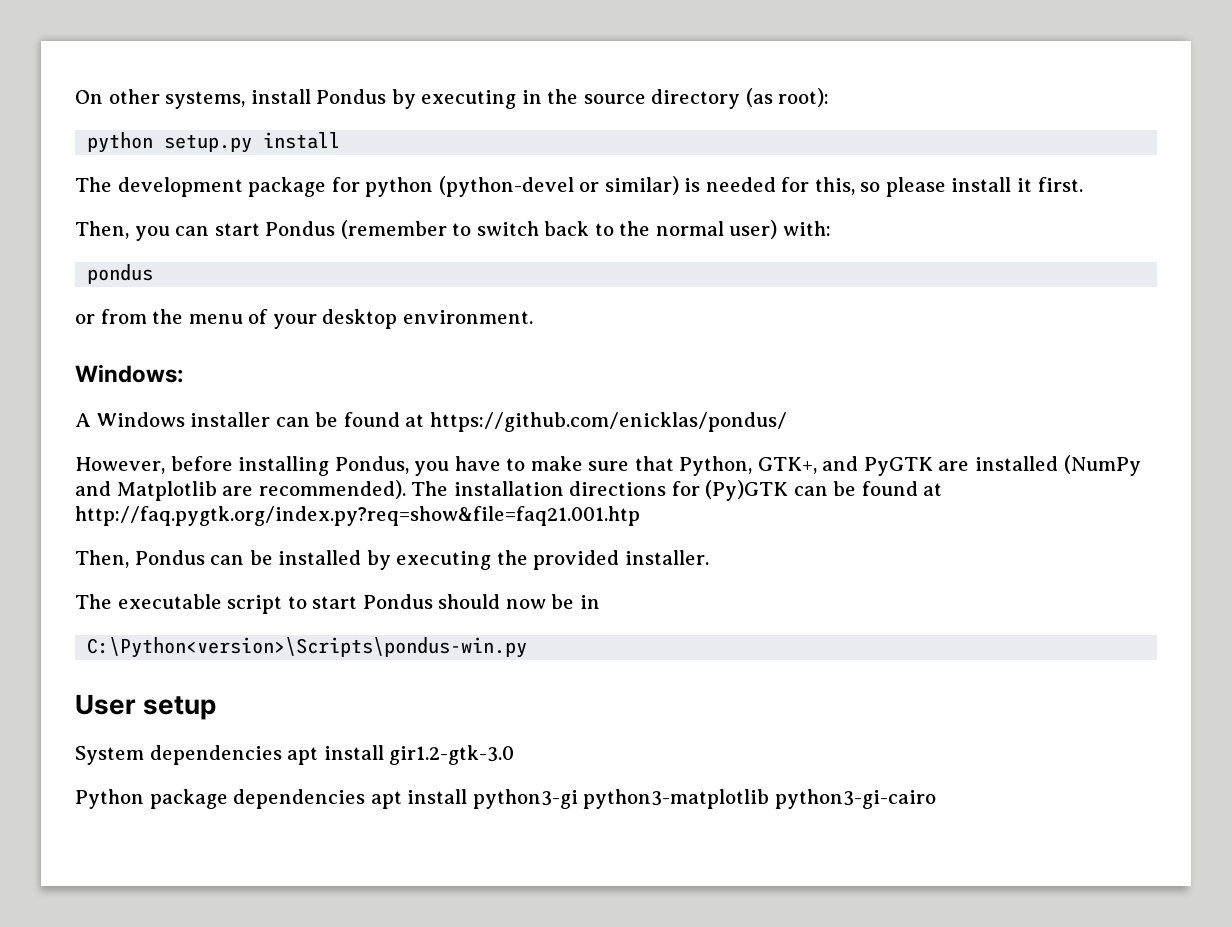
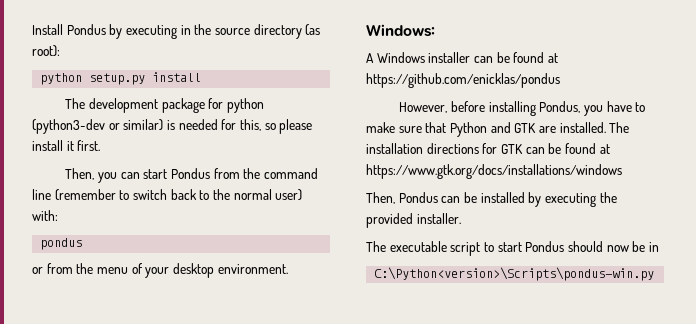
- On other systems, install Pondus by executing in the source directory (as root):
+ Install Pondus by executing in the source directory (as root):
- The development package for python (python-devel or similar) is needed for this, so please install it first.
+ The development package for python (python3-dev or similar) is needed for this, so please install it first.
- Then, you can start Pondus (remember to switch back to the normal user) with:
+ Then, you can start Pondus from the command line (remember to switch back to the normal user) with:
- A Windows installer can be found at https://github.com/enicklas/pondus/
+ A Windows installer can be found at https://github.com/enicklas/pondus
- However, before installing Pondus, you have to make sure that Python, GTK+, and PyGTK are installed (NumPy and Matplotlib are recommended).
+ However, before installing Pondus, you have to make sure that Python and GTK are installed.
- The installation directions for (Py)GTK can be found at http://faq.pygtk.org/index.py?req=show&file=faq21.001.htp
+ The installation directions for GTK can be found at https://www.gtk.org/docs/installations/windows
- User setup
- System dependencies apt install gir1.2-gtk-3.0
- Python package dependencies apt install python3-gi python3-matplotlib python3-gi-cairo

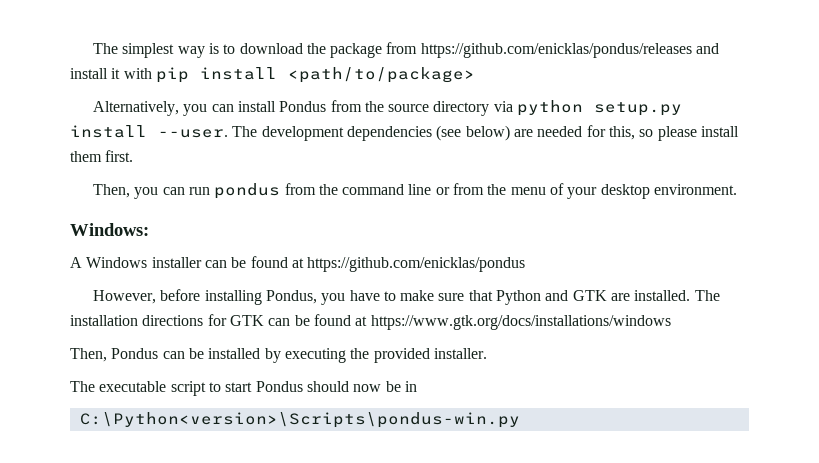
- Install Pondus by executing in the source directory (as root):
- python setup.py install
- The development package for python (python3-dev or similar) is needed for this, so please install it first.
+ The simplest way is to download the package from https://github.com/enicklas/pondus/releases and install it with pip install <path/to/package>
+ Alternatively, you can install Pondus from the source directory via python setup.py install --user. The development dependencies (see below) are needed for this, so please install them first.
- Then, you can start Pondus from the command line (remember to switch back to the normal user) with:
- pondus
- or from the menu of your desktop environment.
+ Then, you can run pondus from the command line or from the menu of your desktop environment.

